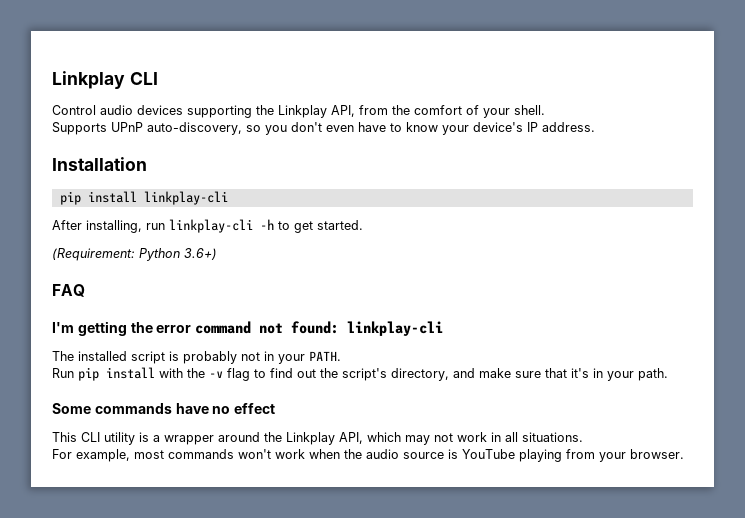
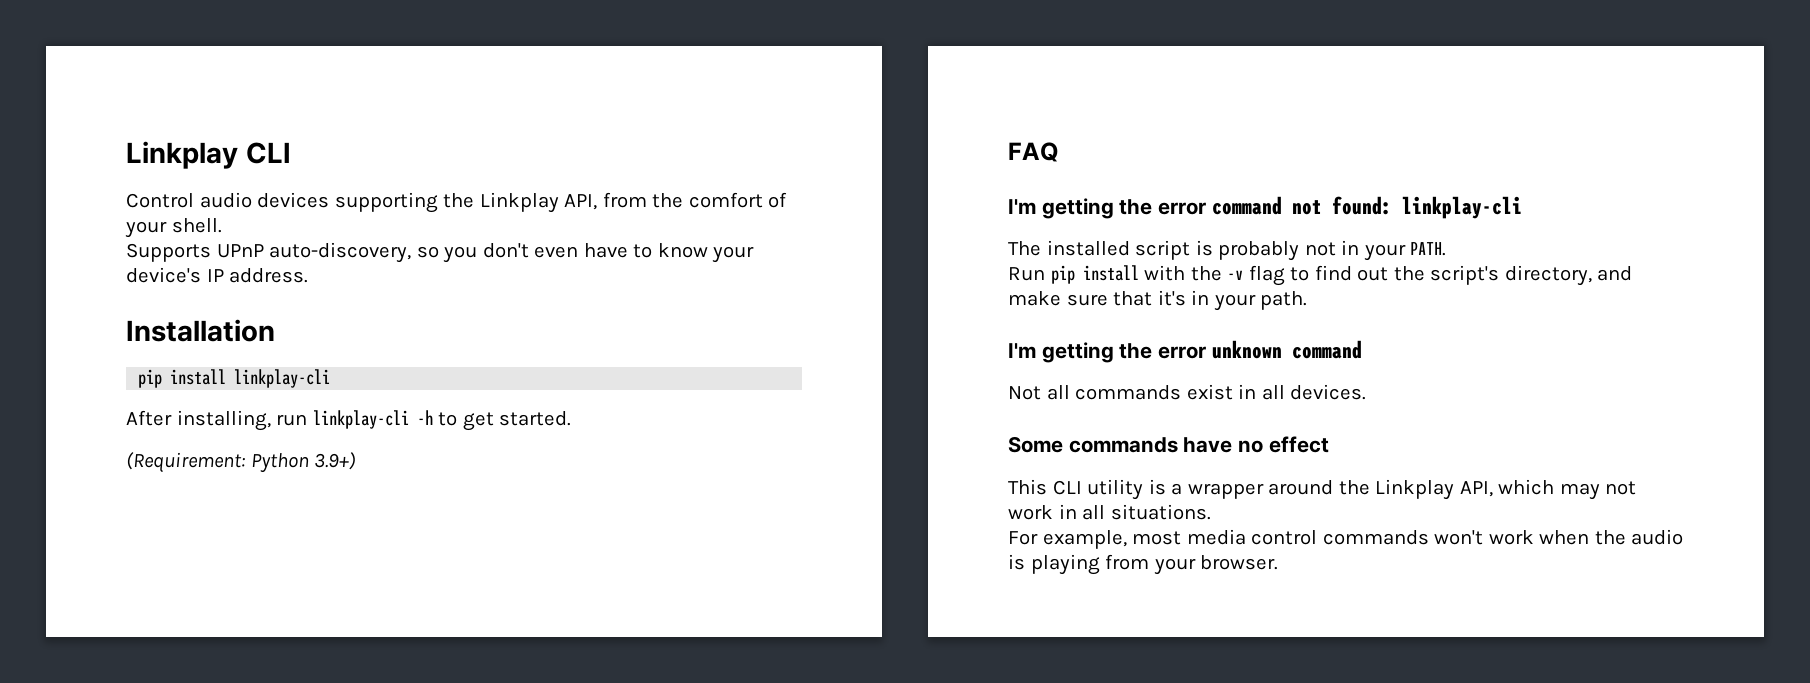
- (Requirement: Python 3.6+)
+ (Requirement: Python 3.9+)
+ I'm getting the error unknown command
+ Not all commands exist in all devices.
- For example, most commands won't work when the audio source is YouTube playing from your browser.
+ For example, most media control commands won't work when the audio is playing from your browser.

